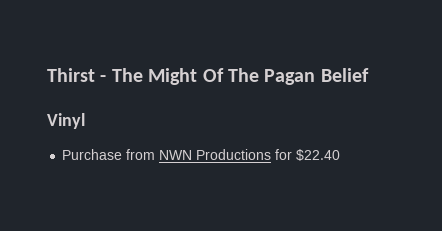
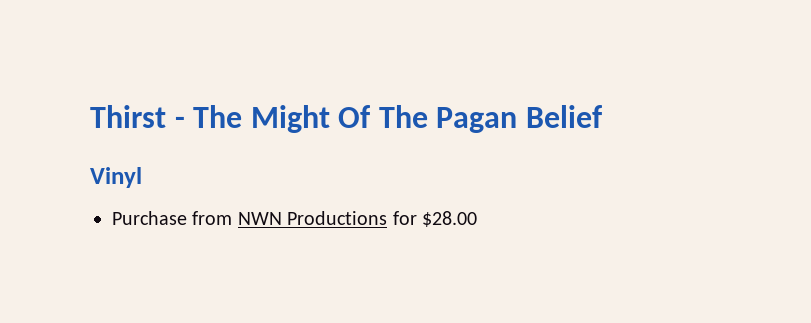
- Purchase from NWN Productions for $22.40
+ Purchase from NWN Productions for $28.00

